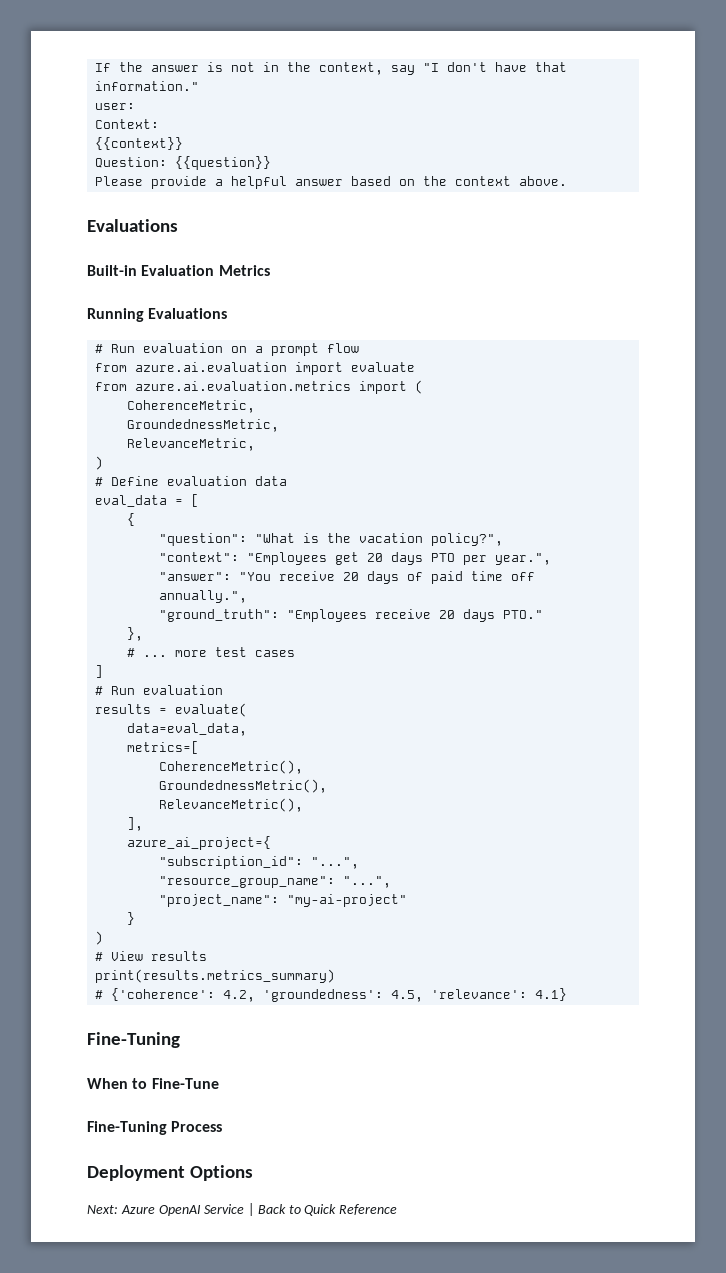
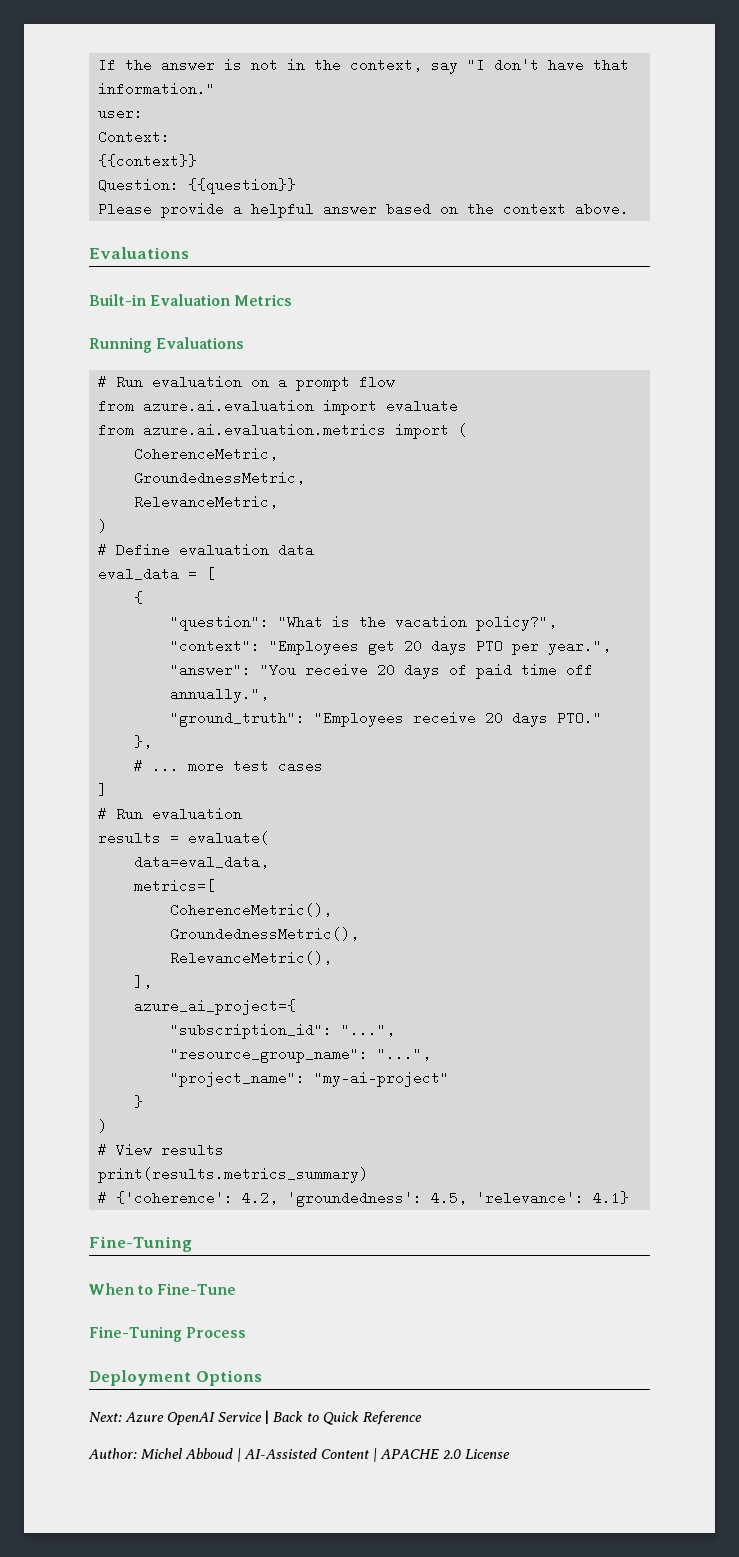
+ Author: Michel Abboud | AI-Assisted Content | APACHE 2.0 License

